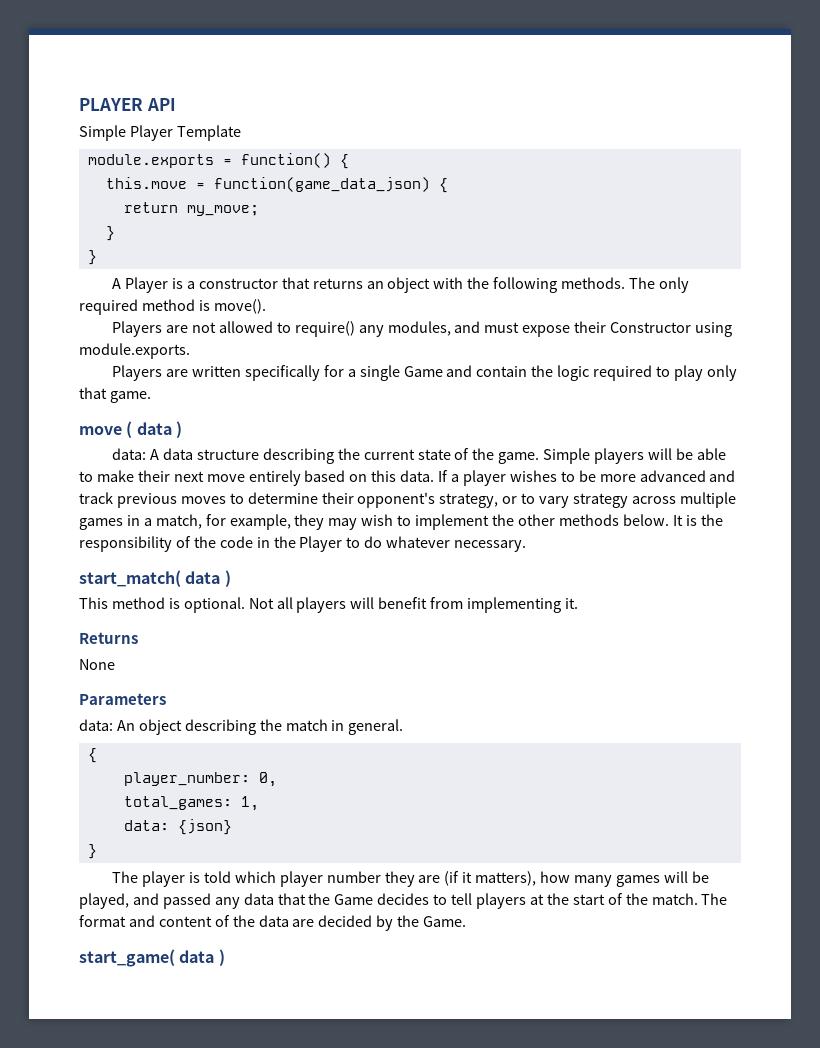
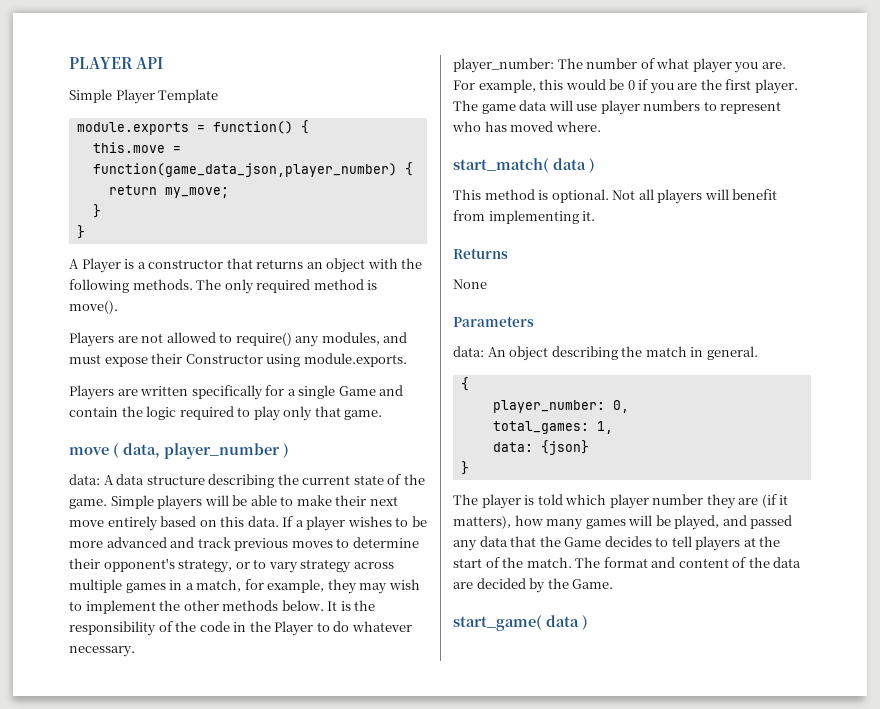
- this.move = function(game_data_json) {
+ this.move = function(game_data_json,player_number) {
- move ( data )
+ move ( data, player_number )
+ player_number: The number of what player you are. For example, this would be 0 if you are the first player. The game data will use player numbers to represent who has moved where.

